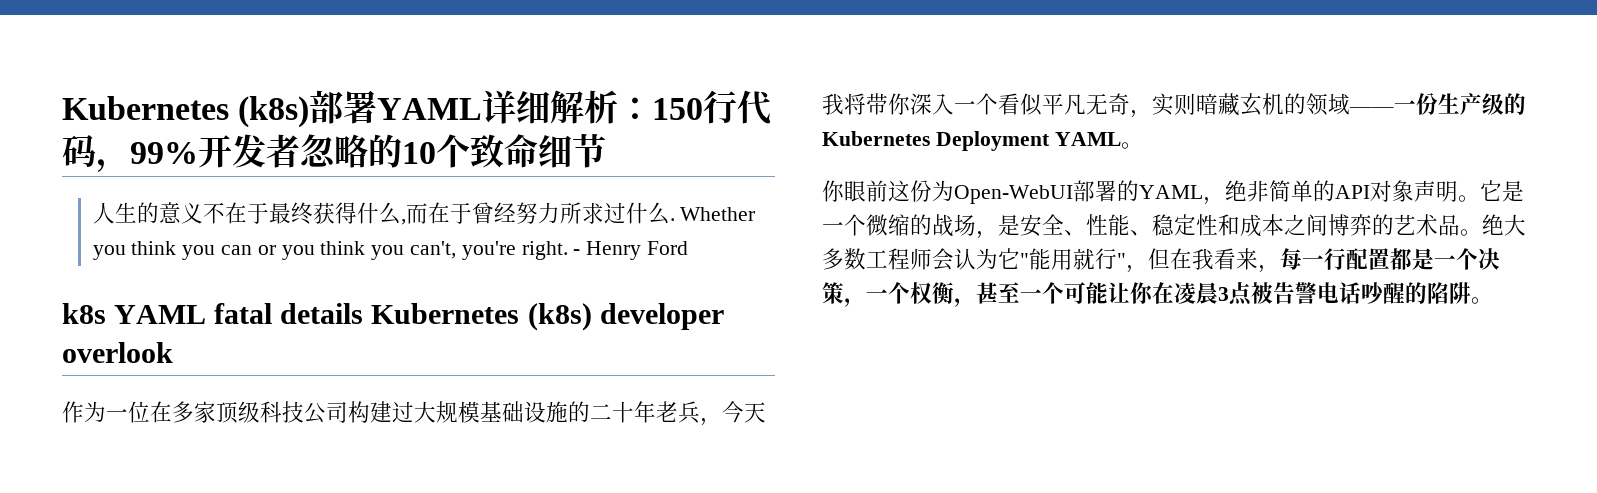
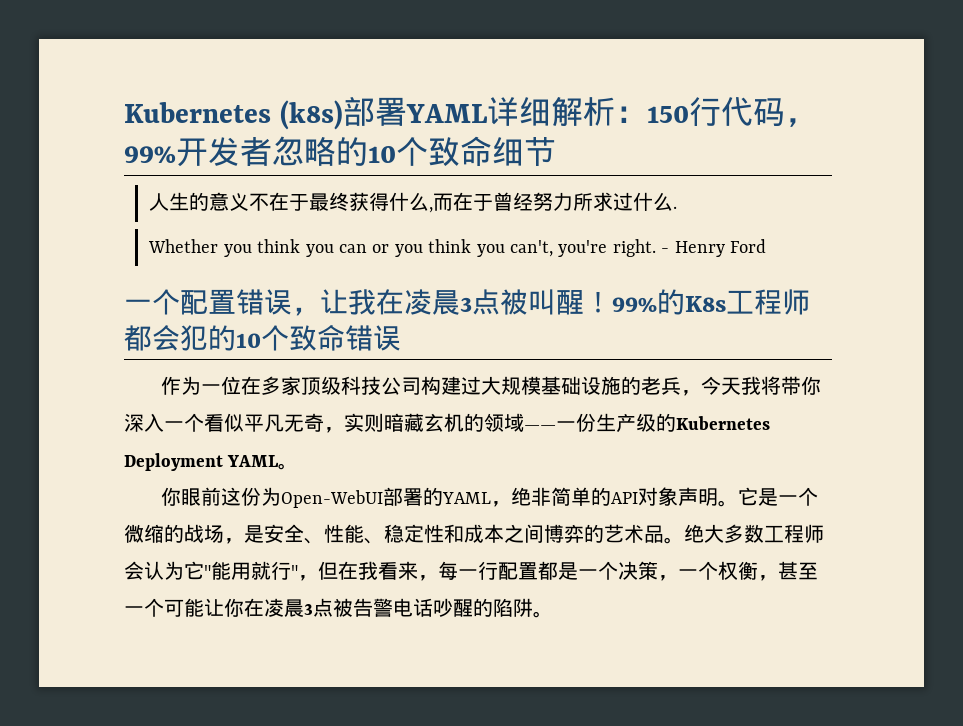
- 人生的意义不在于最终获得什么,而在于曾经努力所求过什么. Whether you think you can or you think you can't, you're right.
+ 人生的意义不在于最终获得什么,而在于曾经努力所求过什么.
+ Whether you think you can or you think you can't, you're right.
- k8s YAML fatal details Kubernetes (k8s) developer overlook
+ 一个配置错误，让我在凌晨3点被叫醒！99%的K8s工程师都会犯的10个致命错误
- 作为一位在多家顶级科技公司构建过大规模基础设施的二十年老兵，今天我将带你深入一个看似平凡无奇，实则暗藏玄机的领域——一份生产级的Kubernetes Deployment YAML。
+ 作为一位在多家顶级科技公司构建过大规模基础设施的老兵，今天我将带你深入一个看似平凡无奇，实则暗藏玄机的领域——一份生产级的Kubernetes Deployment YAML。

